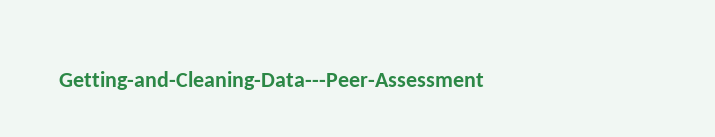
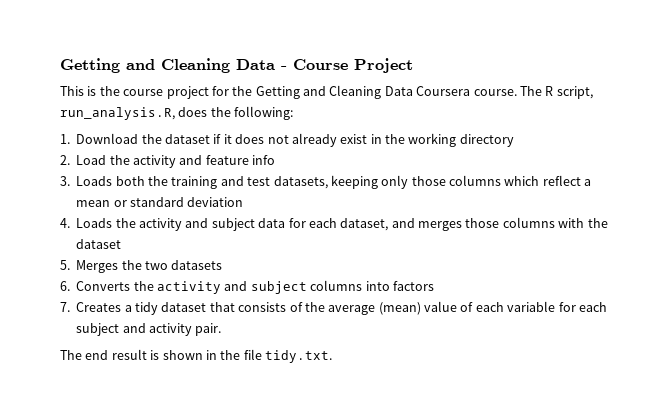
- Getting-and-Cleaning-Data---Peer-Assessment
+ Getting and Cleaning Data - Course Project
+ This is the course project for the Getting and Cleaning Data Coursera course. The R script, run_analysis.R, does the following:
+ 1. Download the dataset if it does not already exist in the working directory
+ 2. Load the activity and feature info
+ 3. Loads both the training and test datasets, keeping only those columns which reflect a mean or standard deviation
+ 4. Loads the activity and subject data for each dataset, and merges those columns with the dataset
+ 5. Merges the two datasets
+ 6. Converts the activity and subject columns into factors
+ 7. Creates a tidy dataset that consists of the average (mean) value of each variable for each subject and activity pair.
+ The end result is shown in the file tidy.txt.

